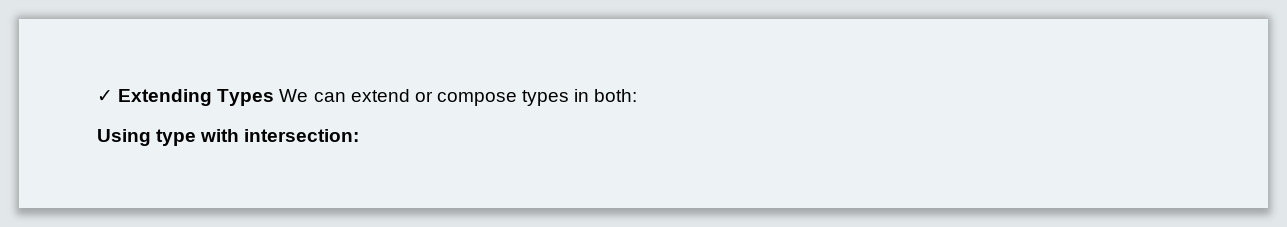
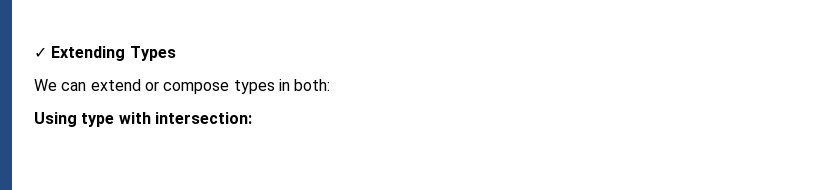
- ✓ Extending Types We can extend or compose types in both:
+ ✓ Extending Types
+ We can extend or compose types in both:

